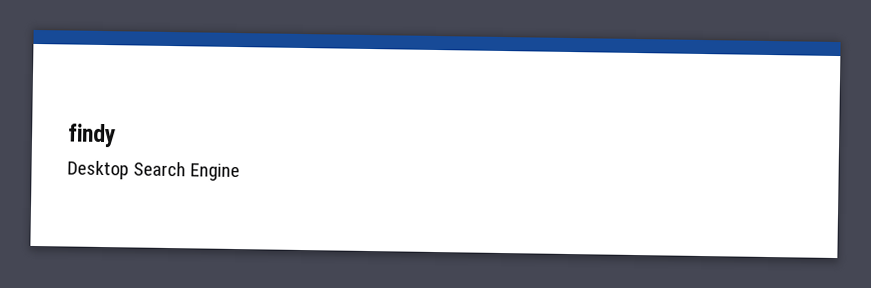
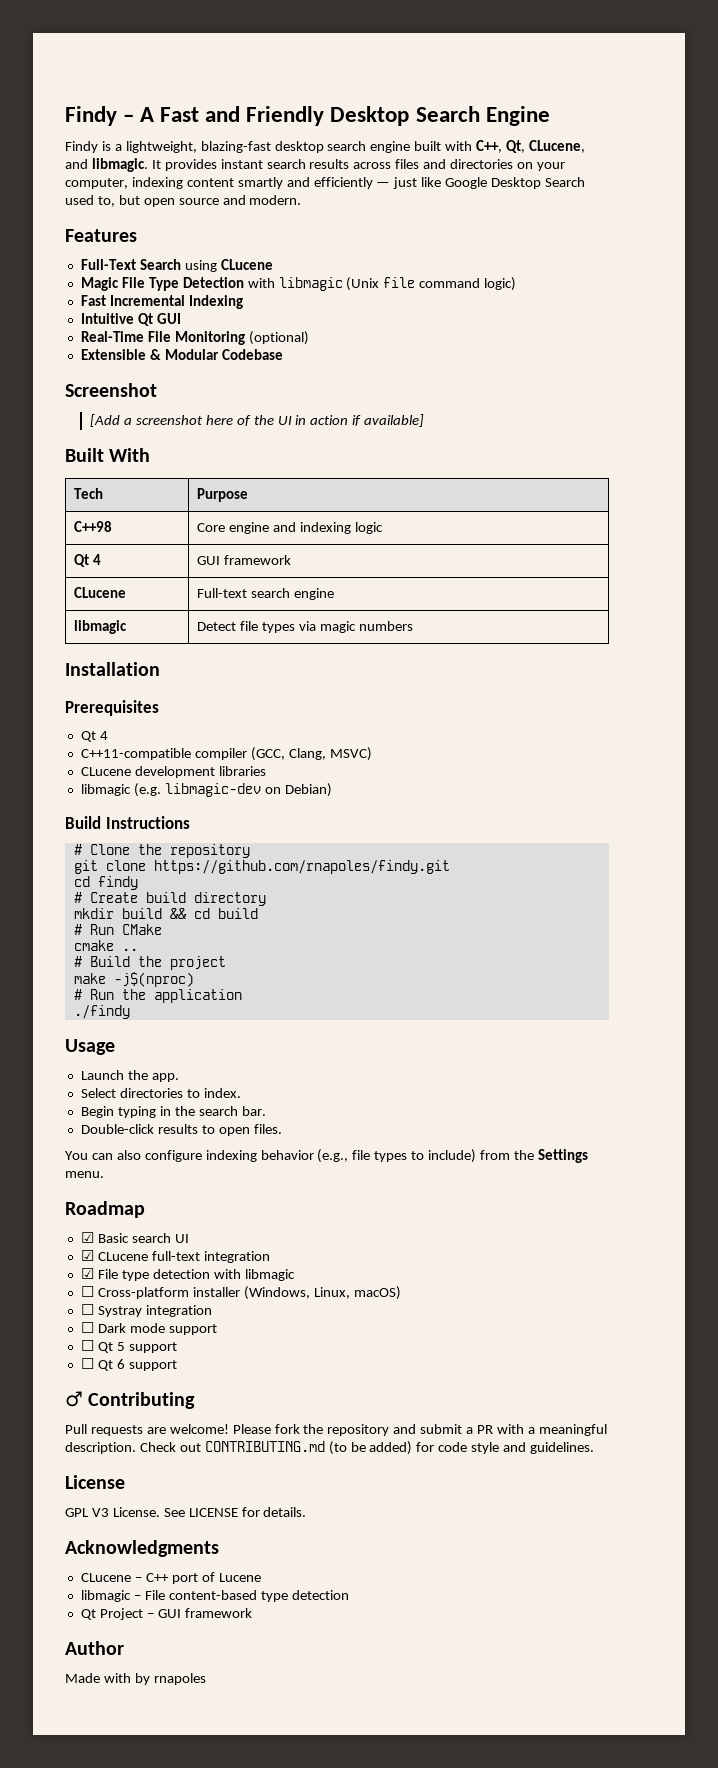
- findy
- Desktop Search Engine
+ Findy – A Fast and Friendly Desktop Search Engine
+ Findy is a lightweight, blazing-fast desktop search engine built with C++, Qt, CLucene, and libmagic. It provides instant search results across files and directories on your computer, indexing content smartly and efficiently — just like Google Desktop Search used to, but open source and modern.
+ Features
+ Full-Text Search using CLucene
+ Magic File Type Detection with libmagic (Unix file command logic)
+ Fast Incremental Indexing
+ Intuitive Qt GUI
+ Real-Time File Monitoring (optional)
+ Extensible & Modular Codebase
+ Screenshot
+ [Add a screenshot here of the UI in action if available]
+ Built With
+ Tech | Purpose
+ C++98 | Core engine and indexing logic
+ Qt 4 | GUI framework
+ CLucene | Full-text search engine
+ libmagic | Detect file types via magic numbers
+ Installation
+ Prerequisites
+ Qt 4
+ C++11-compatible compiler (GCC, Clang, MSVC)
+ CLucene development libraries
+ libmagic (e.g. libmagic-dev on Debian)
+ Build Instructions
+ # Clone the repository
+ git clone https://github.com/rnapoles/findy.git
+ cd findy
+ # Create build directory
+ mkdir build && cd build
+ # Run CMake
+ cmake ..
+ # Build the project
+ make -j$(nproc)
+ # Run the application
+ ./findy
+ Usage
+ Launch the app.
+ Select directories to index.
+ Begin typing in the search bar.
+ Double-click results to open files.
+ You can also configure indexing behavior (e.g., file types to include) from the Settings menu.
+ Roadmap
+ ☑ Basic search UI
+ ☑ CLucene full-text integration
+ ☑ File type detection with libmagic
+ ☐ Cross-platform installer (Windows, Linux, macOS)
+ ☐ Systray integration
+ ☐ Dark mode support
+ ☐ Qt 5 support
+ ☐ Qt 6 support
+ ♂ Contributing
+ Pull requests are welcome! Please fork the repository and submit a PR with a meaningful description. Check out CONTRIBUTING.md (to be added) for code style and guidelines.
+ License
+ GPL V3 License. See LICENSE for details.
+ Acknowledgments
+ CLucene – C++ port of Lucene
+ libmagic – File content-based type detection
+ Qt Project – GUI framework
+ Author
+ Made with by rnapoles

